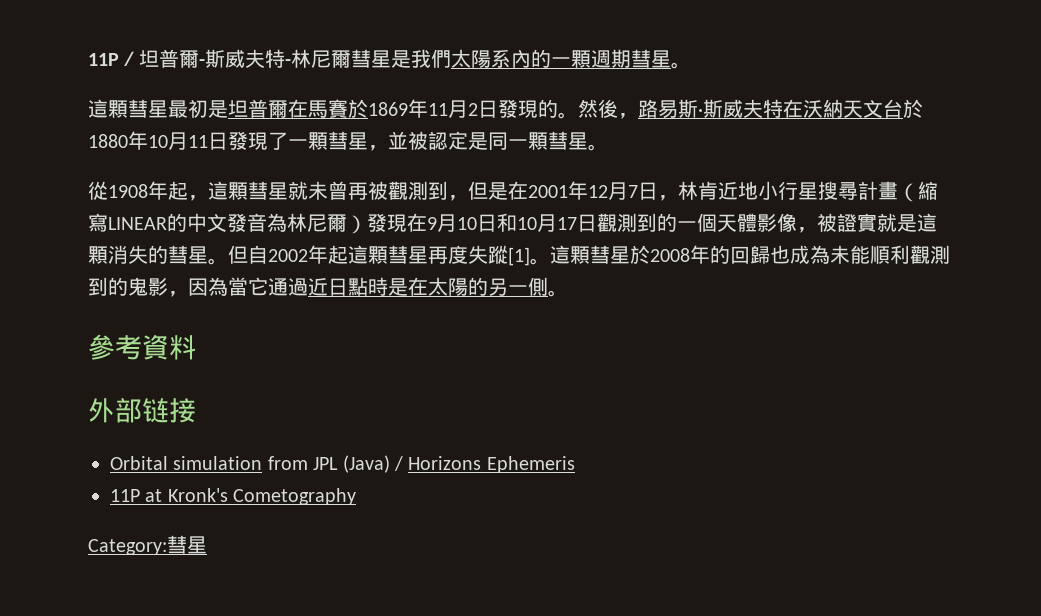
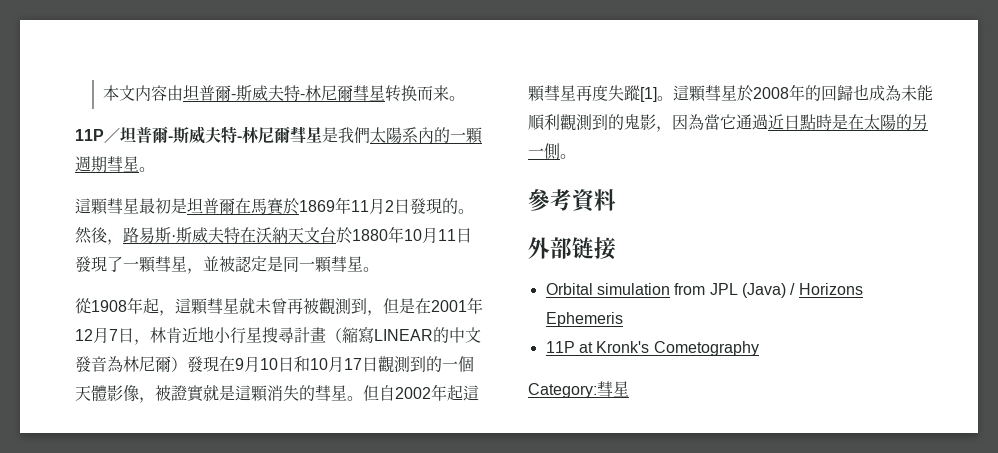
+ 本文内容由坦普爾-斯威夫特-林尼爾彗星转换而来。

